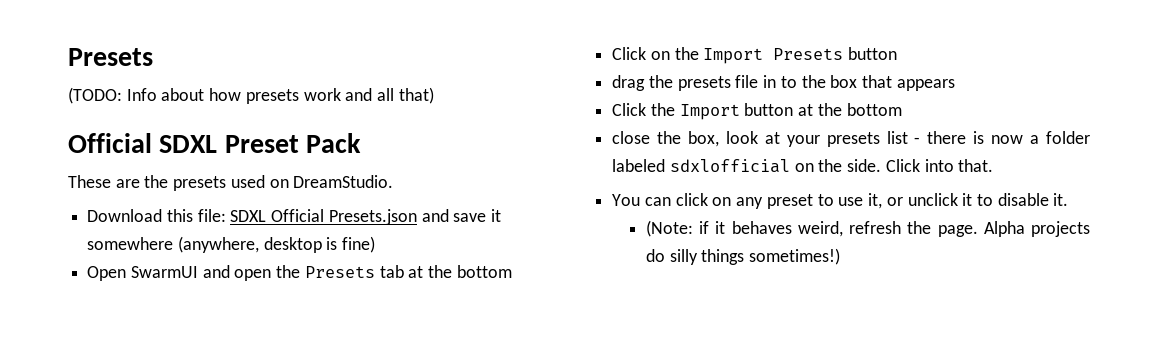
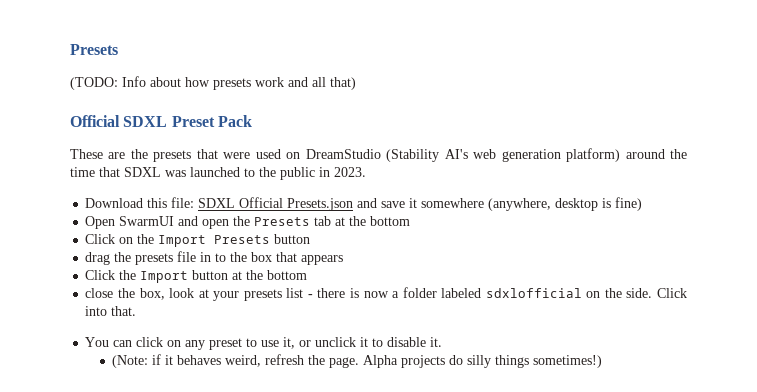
- These are the presets used on DreamStudio.
+ These are the presets that were used on DreamStudio (Stability AI's web generation platform) around the time that SDXL was launched to the public in 2023.

